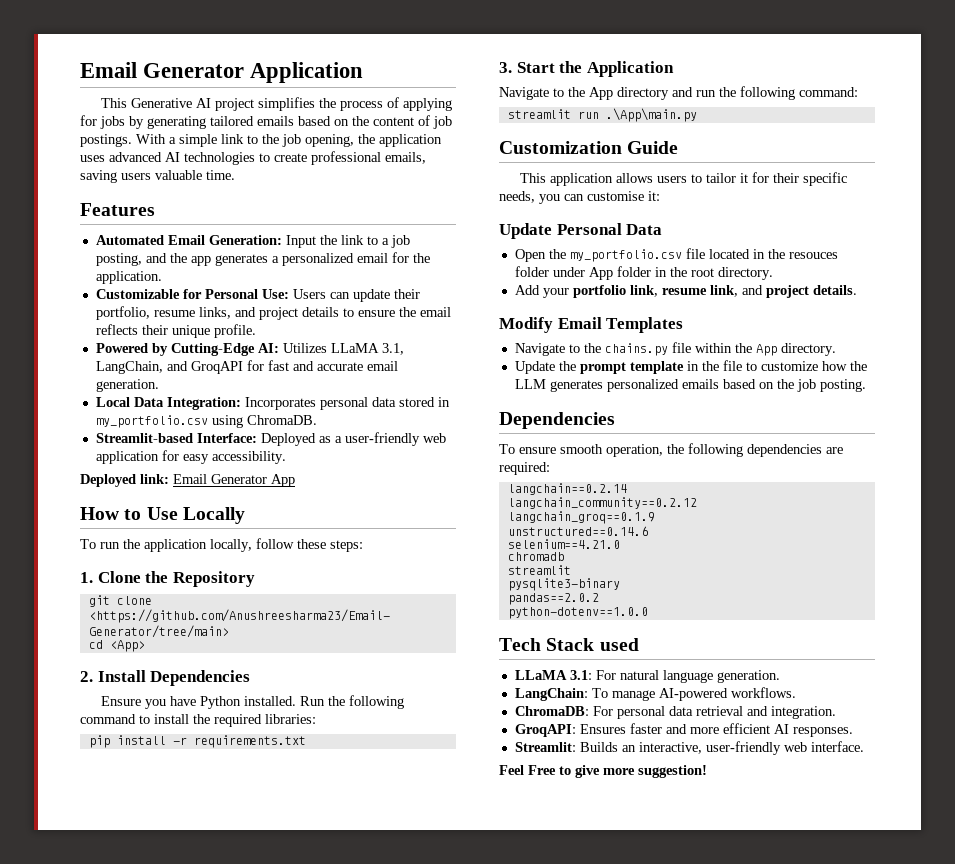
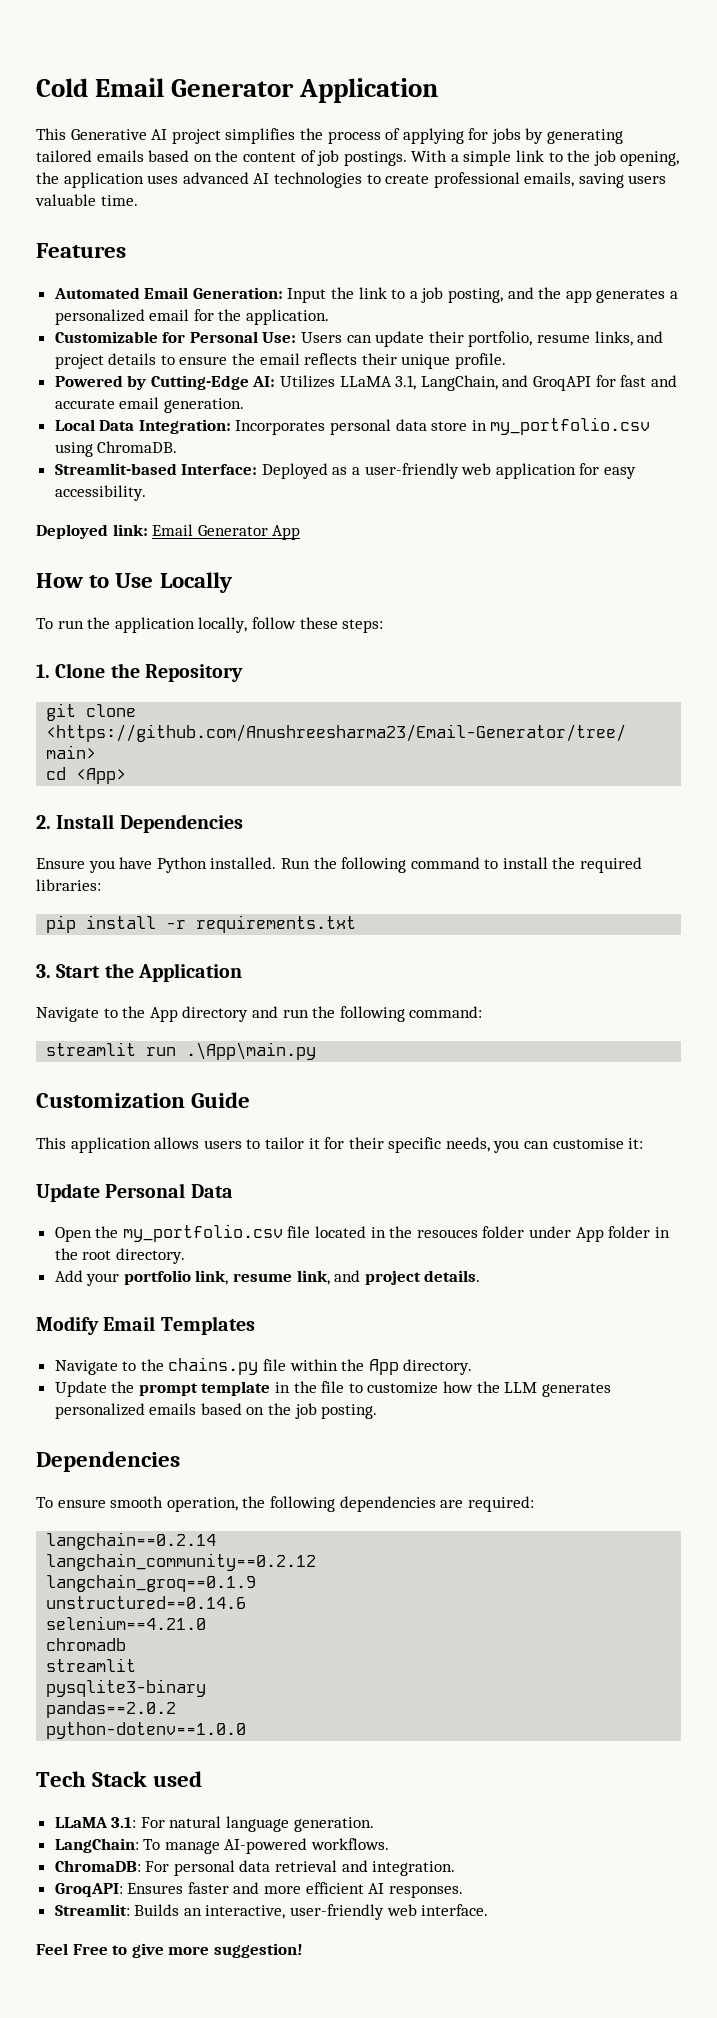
- Email Generator Application
+ Cold Email Generator Application
- Local Data Integration: Incorporates personal data stored in my_portfolio.csv using ChromaDB.
+ Local Data Integration: Incorporates personal data store in my_portfolio.csv using ChromaDB.

